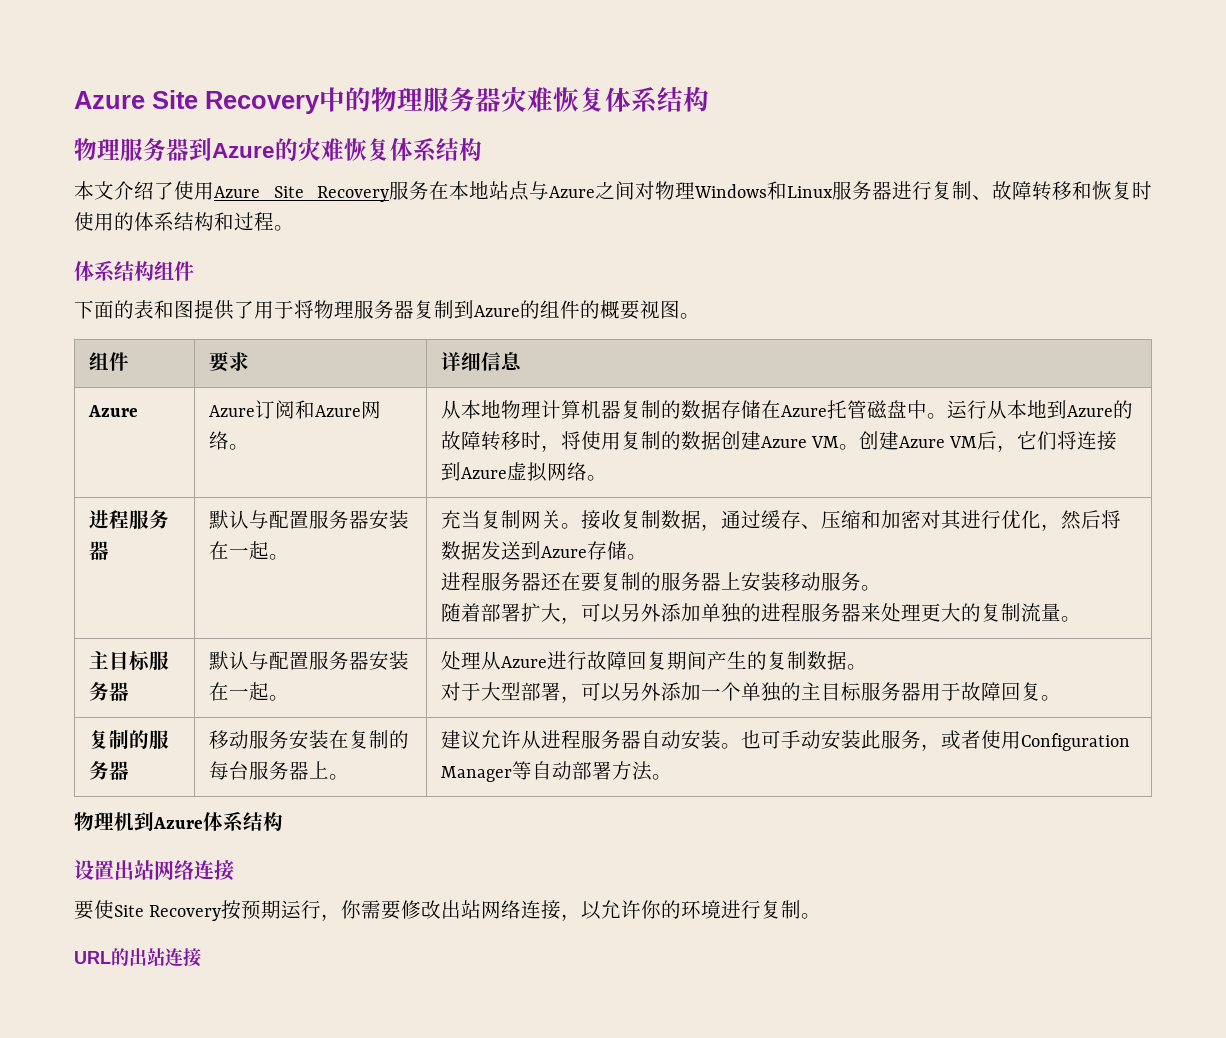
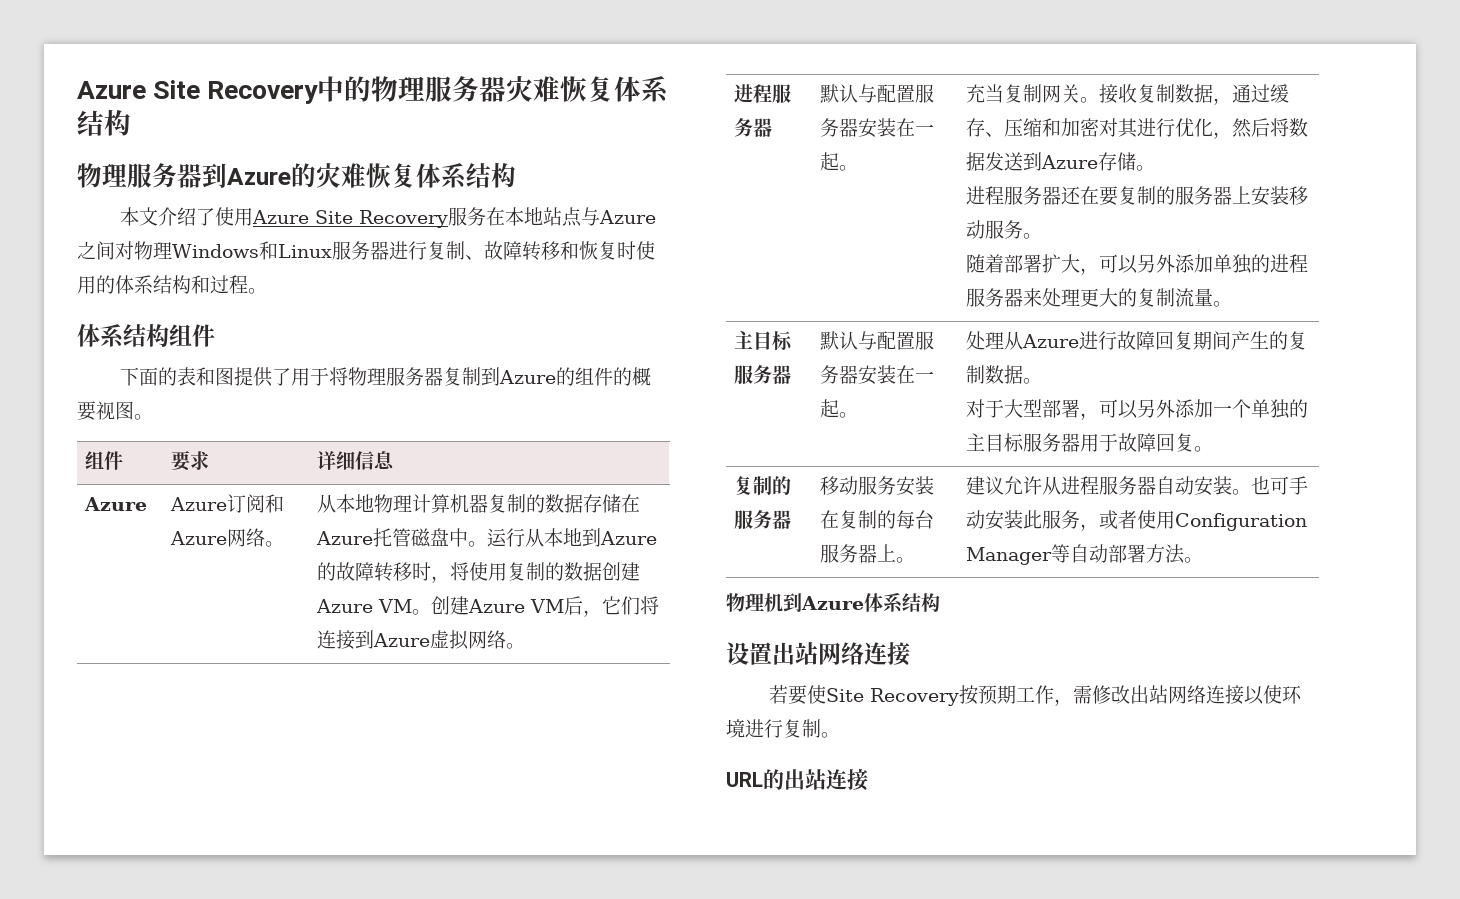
- 要使Site Recovery按预期运行，你需要修改出站网络连接，以允许你的环境进行复制。
+ 若要使Site Recovery按预期工作，需修改出站网络连接以使环境进行复制。

